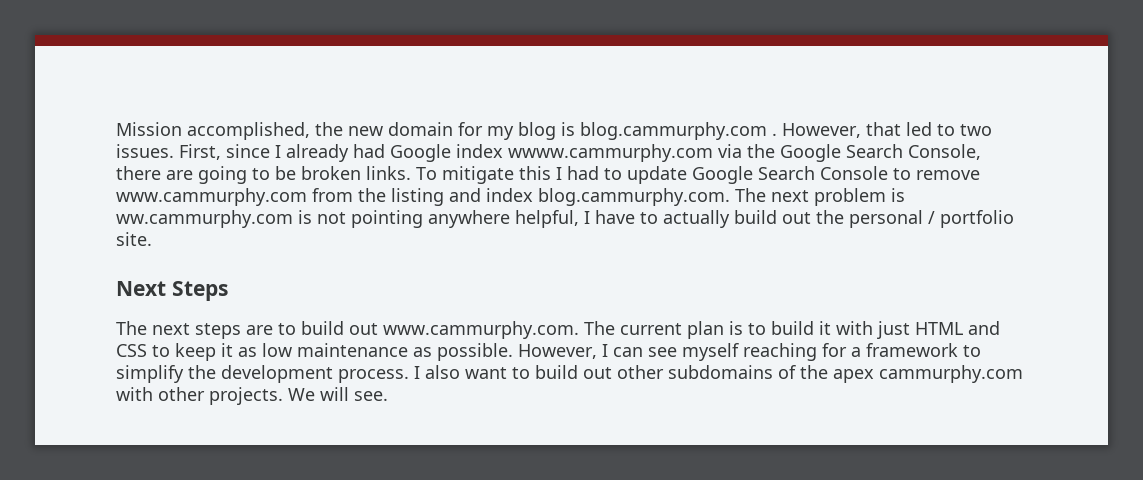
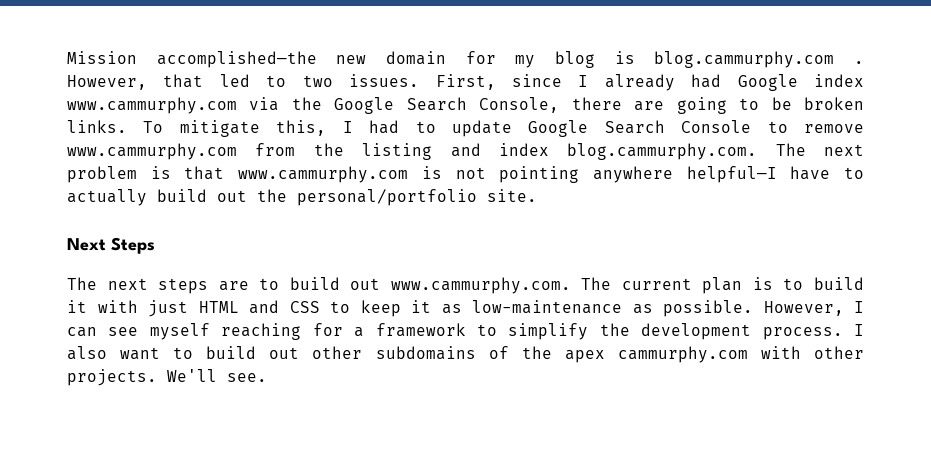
- Mission accomplished, the new domain for my blog is blog.cammurphy.com .
+ Mission accomplished—the new domain for my blog is blog.cammurphy.com .
- First, since I already had Google index wwww.cammurphy.com via the Google Search Console, there are going to be broken links.
+ First, since I already had Google index www.cammurphy.com via the Google Search Console, there are going to be broken links.
- To mitigate this I had to update Google Search Console to remove www.cammurphy.com from the listing and index blog.cammurphy.com. The next problem is ww.cammurphy.com is not pointing anywhere helpful, I have to actually build out the personal / portfolio site.
+ To mitigate this, I had to update Google Search Console to remove www.cammurphy.com from the listing and index blog.cammurphy.com. The next problem is that www.cammurphy.com is not pointing anywhere helpful—I have to actually build out the personal/portfolio site.
- The next steps are to build out www.cammurphy.com. The current plan is to build it with just HTML and CSS to keep it as low maintenance as possible.
+ The next steps are to build out www.cammurphy.com. The current plan is to build it with just HTML and CSS to keep it as low-maintenance as possible.
- We will see.
+ We'll see.

